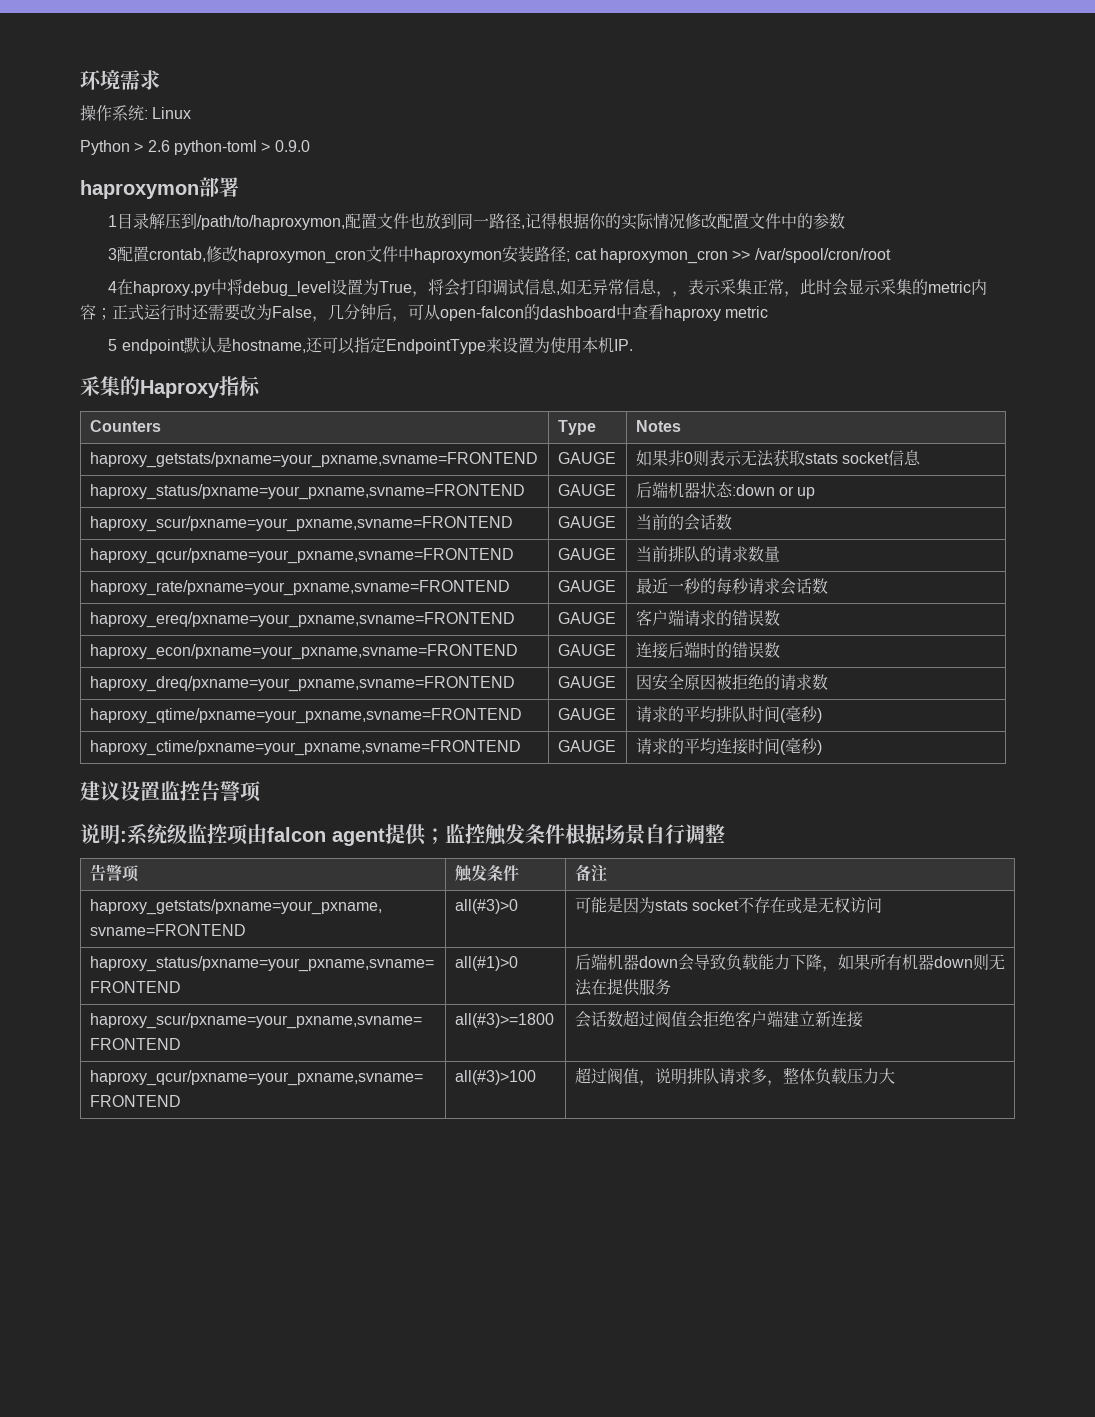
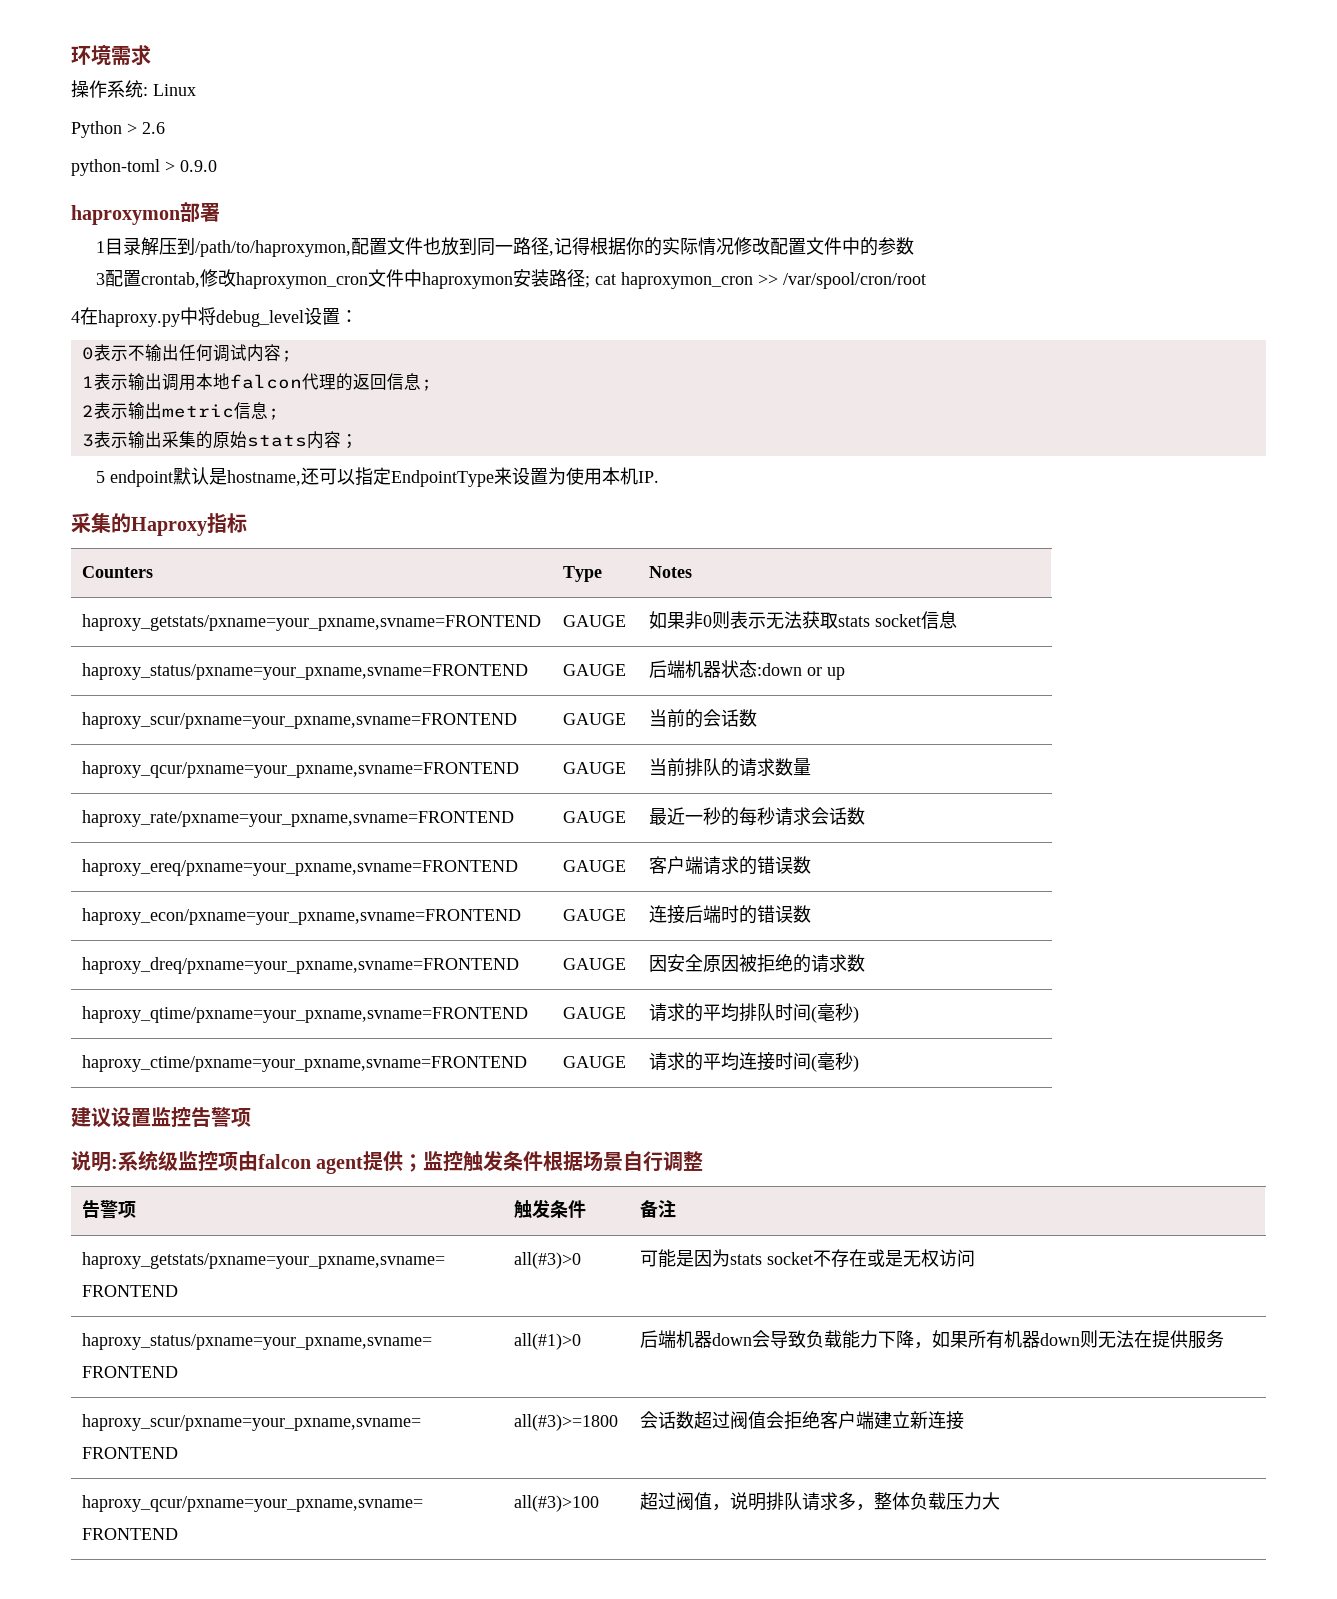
- Python > 2.6 python-toml > 0.9.0
+ Python > 2.6
+ python-toml > 0.9.0
- 4在haproxy.py中将debug_level设置为True，将会打印调试信息,如无异常信息，，表示采集正常，此时会显示采集的metric内容；正式运行时还需要改为False，几分钟后，可从open-falcon的dashboard中查看haproxy metric
+ 4在haproxy.py中将debug_level设置：
+ 0表示不输出任何调试内容;
+ 1表示输出调用本地falcon代理的返回信息;
+ 2表示输出metric信息;
+ 3表示输出采集的原始stats内容；

